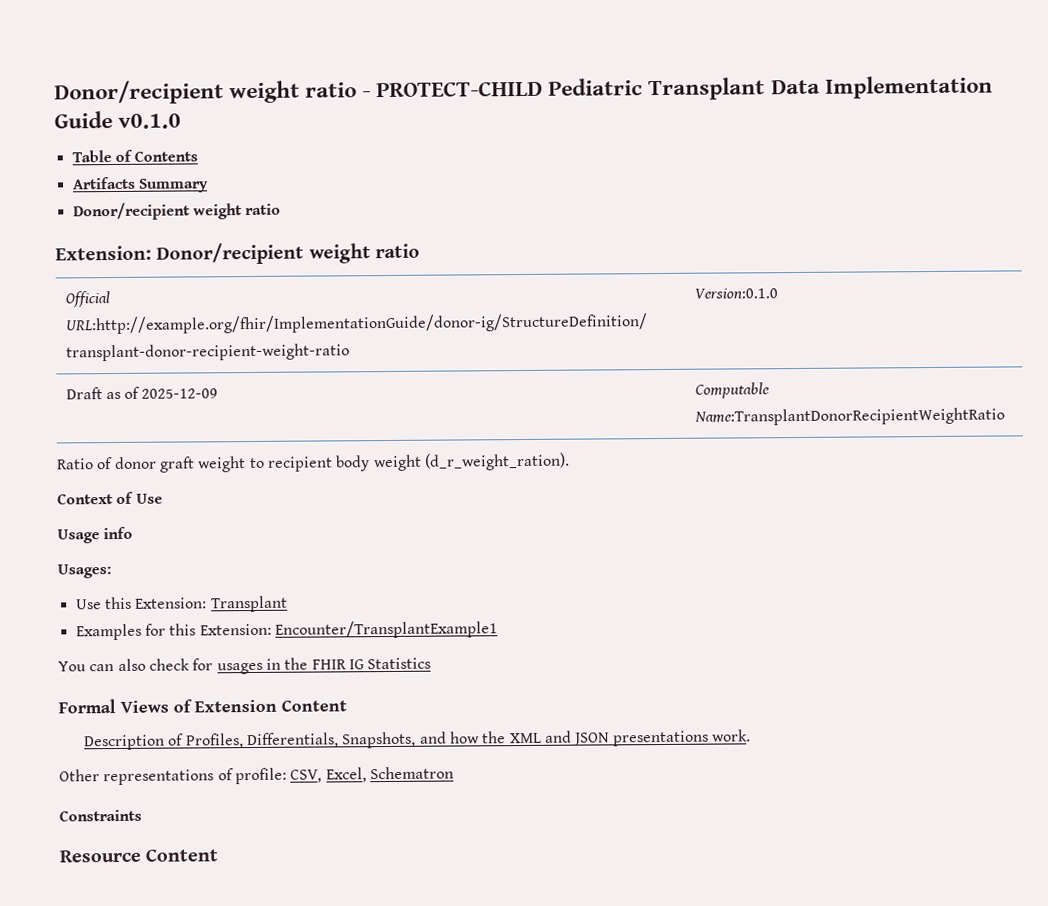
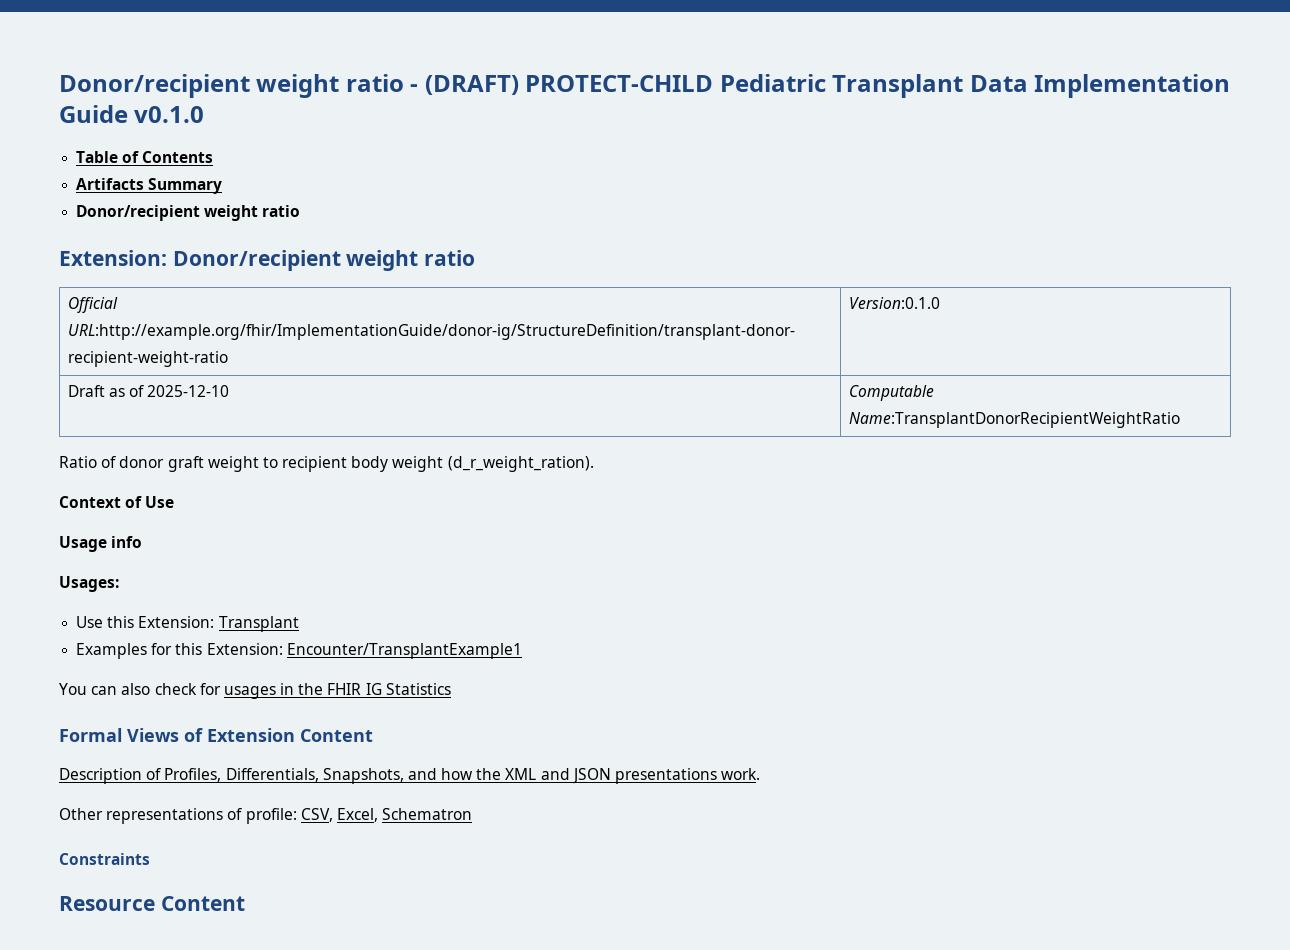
- Donor/recipient weight ratio - PROTECT-CHILD Pediatric Transplant Data Implementation Guide v0.1.0
+ Donor/recipient weight ratio - (DRAFT) PROTECT-CHILD Pediatric Transplant Data Implementation Guide v0.1.0
- Draft as of 2025-12-09 | Computable Name:TransplantDonorRecipientWeightRatio
+ Draft as of 2025-12-10 | Computable Name:TransplantDonorRecipientWeightRatio

